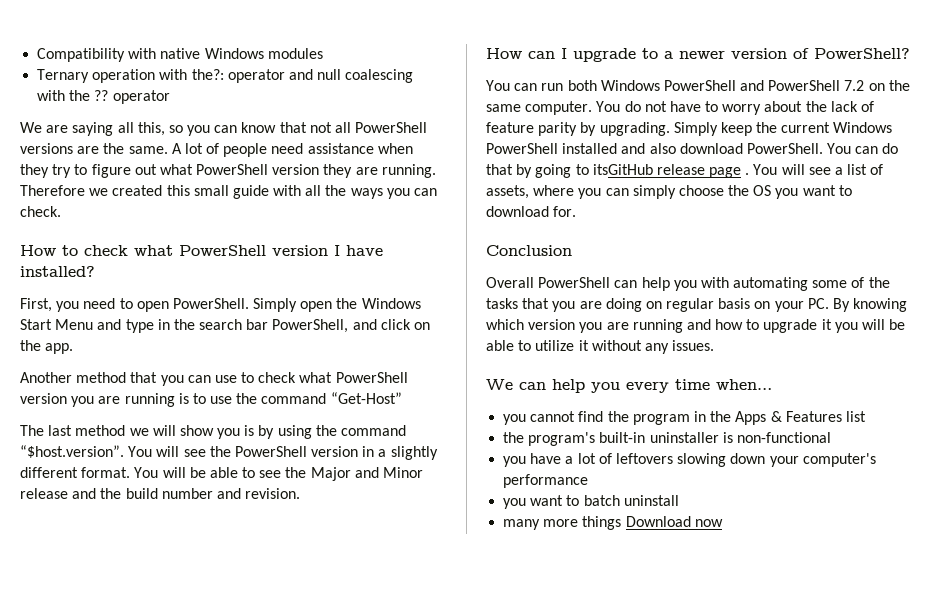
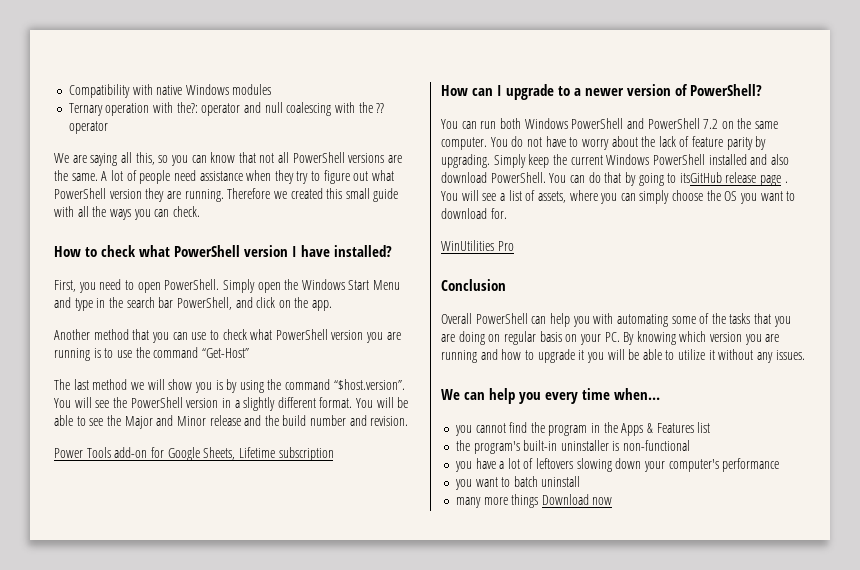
+ Power Tools add-on for Google Sheets, Lifetime subscription
+ WinUtilities Pro

